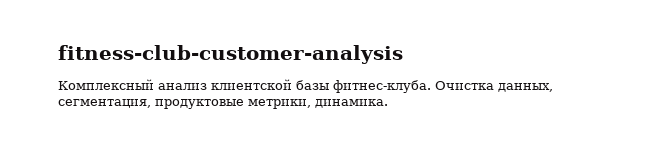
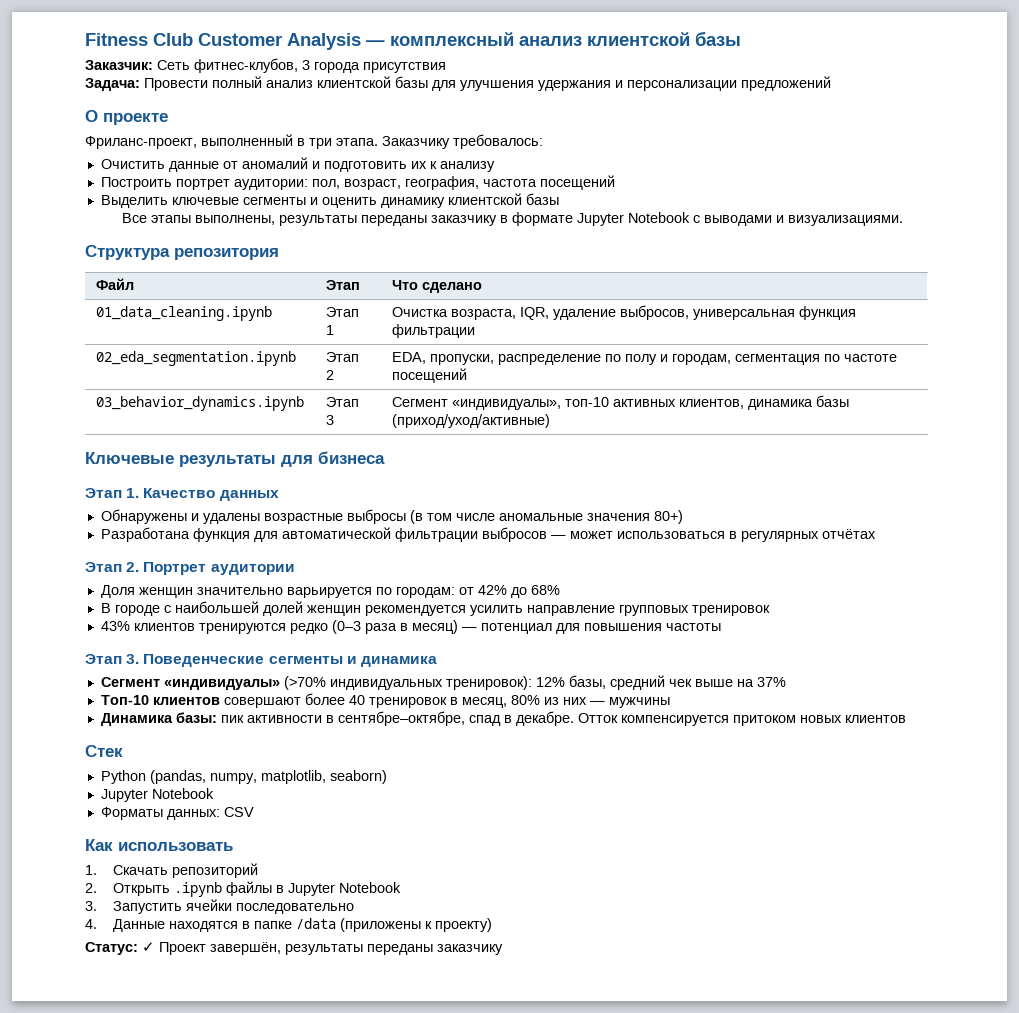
- fitness-club-customer-analysis
- Комплексный анализ клиентской базы фитнес-клуба. Очистка данных, сегментация, продуктовые метрики, динамика.
+ Fitness Club Customer Analysis — комплексный анализ клиентской базы
+ Заказчик: Сеть фитнес-клубов, 3 города присутствия
+ Задача: Провести полный анализ клиентской базы для улучшения удержания и персонализации предложений
+ О проекте
+ Фриланс-проект, выполненный в три этапа. Заказчику требовалось:
+ Очистить данные от аномалий и подготовить их к анализу
+ Построить портрет аудитории: пол, возраст, география, частота посещений
+ Выделить ключевые сегменты и оценить динамику клиентской базы
+ Все этапы выполнены, результаты переданы заказчику в формате Jupyter Notebook с выводами и визуализациями.
+ Структура репозитория
+ Файл | Этап | Что сделано
+ 01_data_cleaning.ipynb | Этап 1 | Очистка возраста, IQR, удаление выбросов, универсальная функция фильтрации
+ 02_eda_segmentation.ipynb | Этап 2 | EDA, пропуски, распределение по полу и городам, сегментация по частоте посещений
+ 03_behavior_dynamics.ipynb | Этап 3 | Сегмент «индивидуалы», топ-10 активных клиентов, динамика базы (приход/уход/активные)
+ Ключевые результаты для бизнеса
+ Этап 1. Качество данных
+ Обнаружены и удалены возрастные выбросы (в том числе аномальные значения 80+)
+ Разработана функция для автоматической фильтрации выбросов — может использоваться в регулярных отчётах
+ Этап 2. Портрет аудитории
+ Доля женщин значительно варьируется по городам: от 42% до 68%
+ В городе с наибольшей долей женщин рекомендуется усилить направление групповых тренировок
+ 43% клиентов тренируются редко (0–3 раза в месяц) — потенциал для повышения частоты
+ Этап 3. Поведенческие сегменты и динамика
+ Сегмент «индивидуалы» (>70% индивидуальных тренировок): 12% базы, средний чек выше на 37%
+ Топ-10 клиентов совершают более 40 тренировок в месяц, 80% из них — мужчины
+ Динамика базы: пик активности в сентябре–октябре, спад в декабре. Отток компенсируется притоком новых клиентов
+ Стек
+ Python (pandas, numpy, matplotlib, seaborn)
+ Jupyter Notebook
+ Форматы данных: CSV
+ Как использовать
+ 1. Скачать репозиторий
+ 2. Открыть .ipynb файлы в Jupyter Notebook
+ 3. Запустить ячейки последовательно
+ 4. Данные находятся в папке /data (приложены к проекту)
+ Статус: ✓ Проект завершён, результаты переданы заказчику

